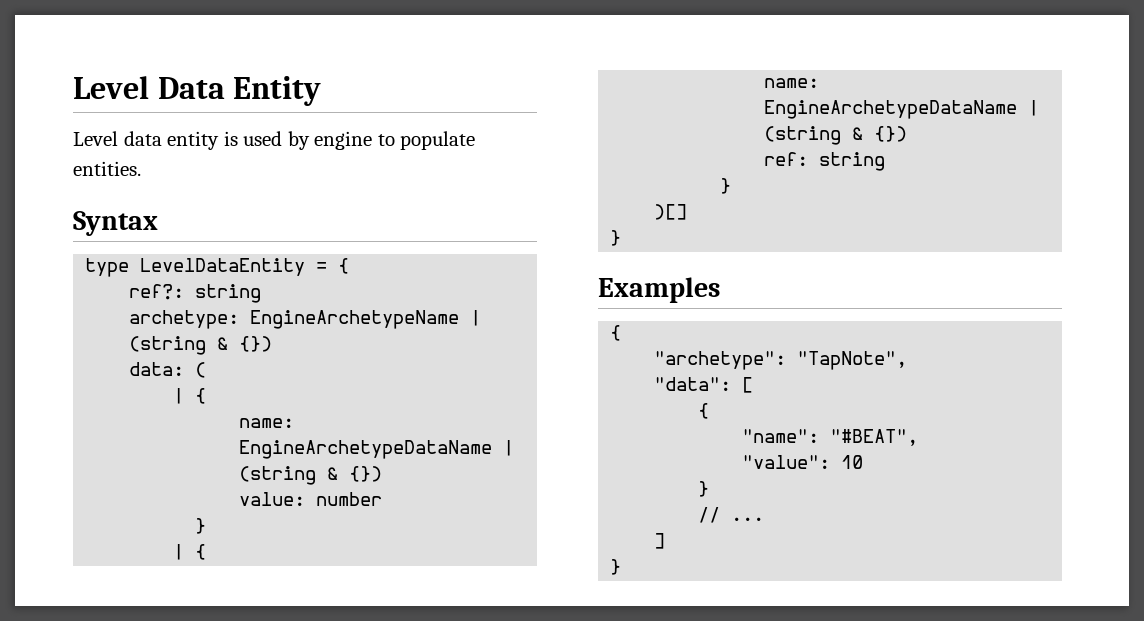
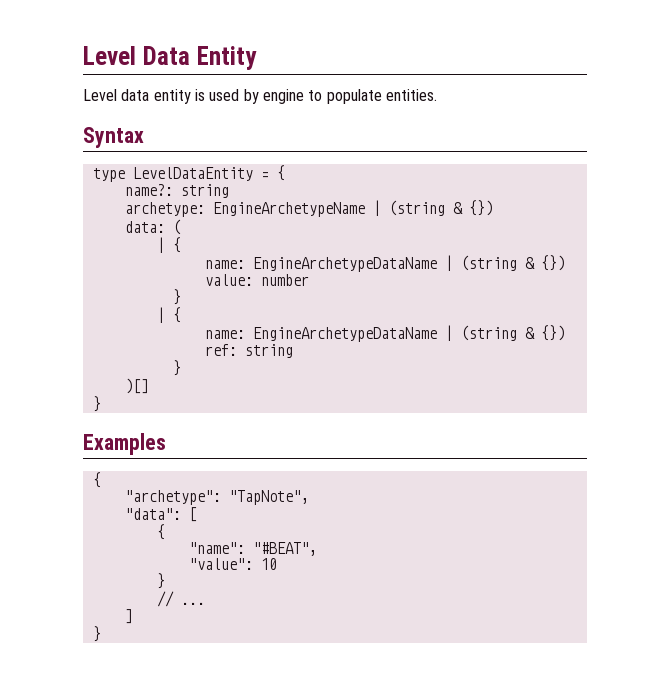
- ref?: string
+ name?: string

